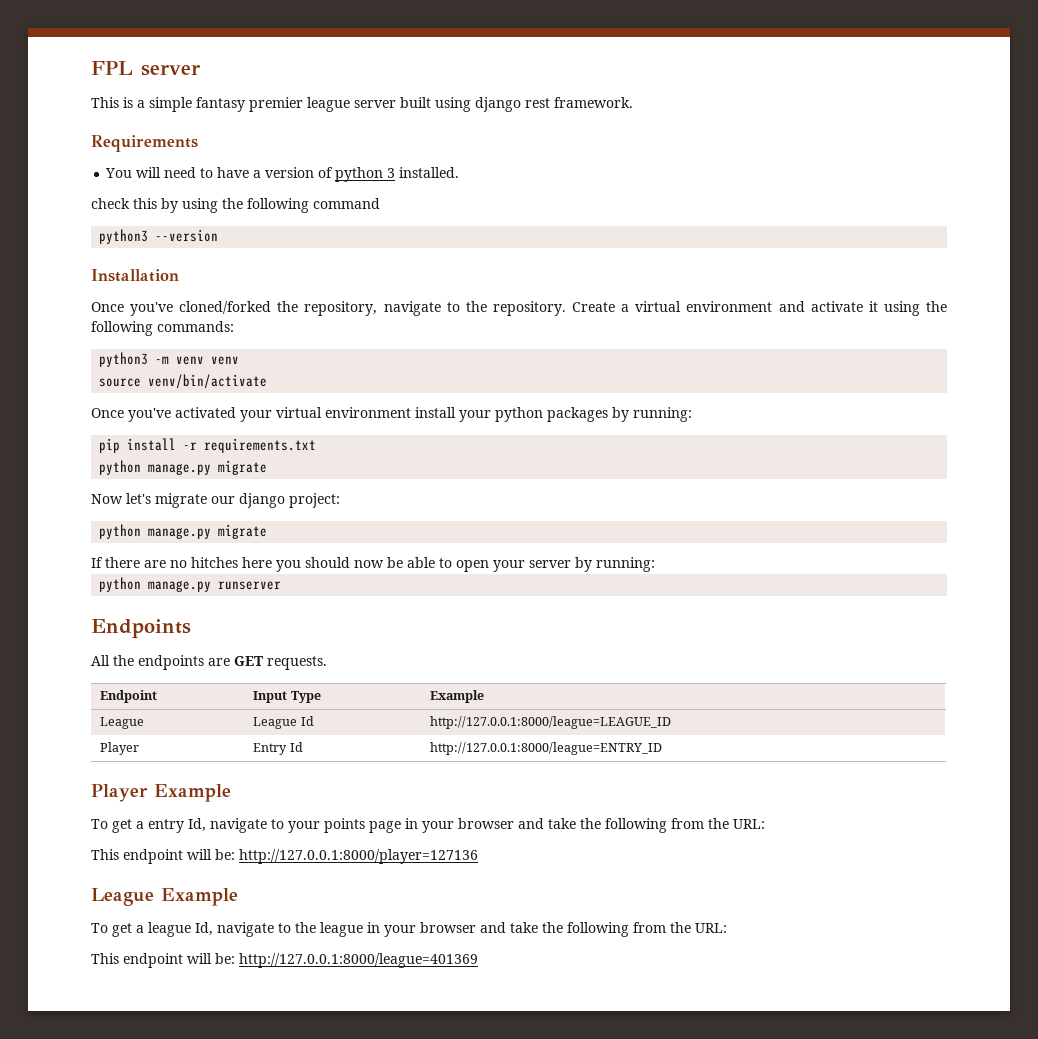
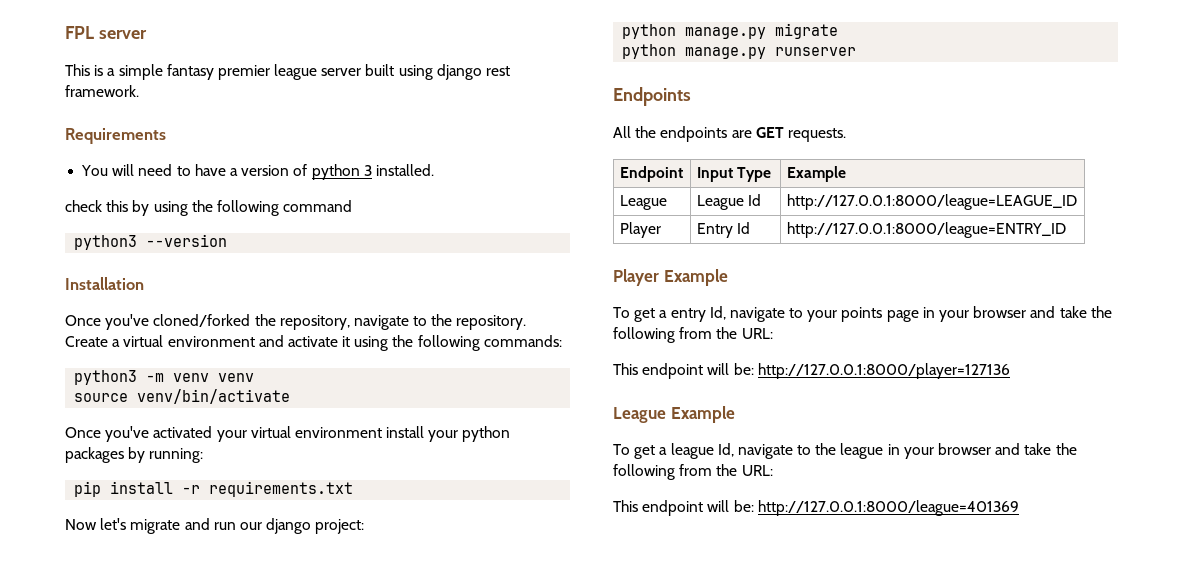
  pip install -r requirements.txt
- python manage.py migrate
- Now let's migrate our django project:
+ Now let's migrate and run our django project:
- If there are no hitches here you should now be able to open your server by running:

